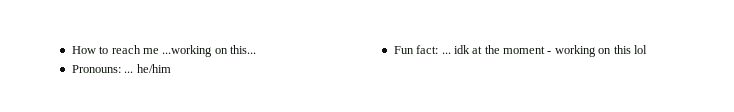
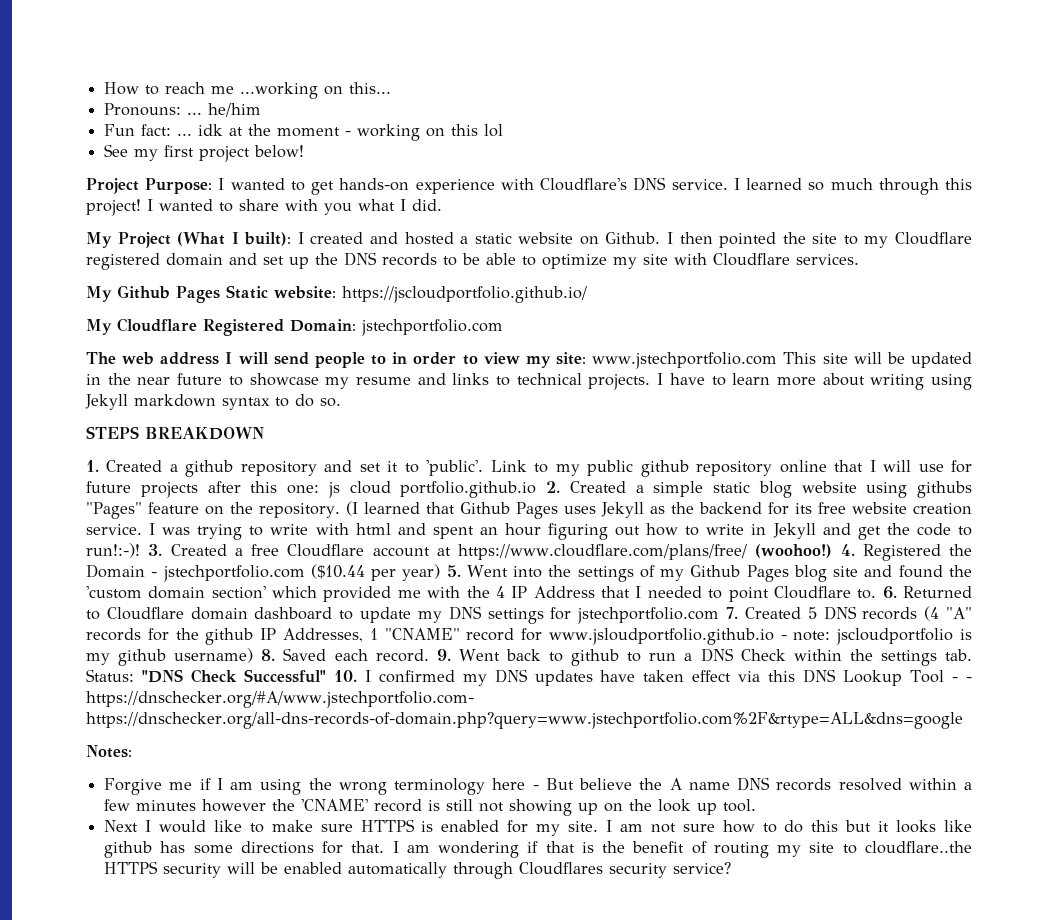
+ See my first project below!
+ Project Purpose: I wanted to get hands-on experience with Cloudflare's DNS service. I learned so much through this project! I wanted to share with you what I did.
+ My Project (What I built): I created and hosted a static website on Github. I then pointed the site to my Cloudflare registered domain and set up the DNS records to be able to optimize my site with Cloudflare services.
+ My Github Pages Static website: https://jscloudportfolio.github.io/
+ My Cloudflare Registered Domain: jstechportfolio.com
+ The web address I will send people to in order to view my site: www.jstechportfolio.com This site will be updated in the near future to showcase my resume and links to technical projects. I have to learn more about writing using Jekyll markdown syntax to do so.
+ STEPS BREAKDOWN
+ 1. Created a github repository and set it to 'public'. Link to my public github repository online that I will use for future projects after this one: js cloud portfolio.github.io 2. Created a simple static blog website using githubs "Pages" feature on the repository. (I learned that Github Pages uses Jekyll as the backend for its free website creation service. I was trying to write with html and spent an hour figuring out how to write in Jekyll and get the code to run!:-)! 3. Created a free Cloudflare account at https://www.cloudflare.com/plans/free/ (woohoo!) 4. Registered the Domain - jstechportfolio.com ($10.44 per year) 5. Went into the settings of my Github Pages blog site and found the 'custom domain section' which provided me with the 4 IP Address that I needed to point Cloudflare to. 6. Returned to Cloudflare domain dashboard to update my DNS settings for jstechportfolio.com 7. Created 5 DNS records (4 "A" records for the github IP Addresses, 1 "CNAME" record for www.jsloudportfolio.github.io - note: jscloudportfolio is my github username) 8. Saved each record. 9. Went back to github to run a DNS Check within the settings tab. Status: "DNS Check Successful" 10. I confirmed my DNS updates have taken effect via this DNS Lookup Tool - - https://dnschecker.org/#A/www.jstechportfolio.com- https://dnschecker.org/all-dns-records-of-domain.php?query=www.jstechportfolio.com%2F&rtype=ALL&dns=google
+ Notes:
+ Forgive me if I am using the wrong terminology here - But believe the A name DNS records resolved within a few minutes however the 'CNAME' record is still not showing up on the look up tool.
+ Next I would like to make sure HTTPS is enabled for my site. I am not sure how to do this but it looks like github has some directions for that. I am wondering if that is the benefit of routing my site to cloudflare..the HTTPS security will be enabled automatically through Cloudflares security service?

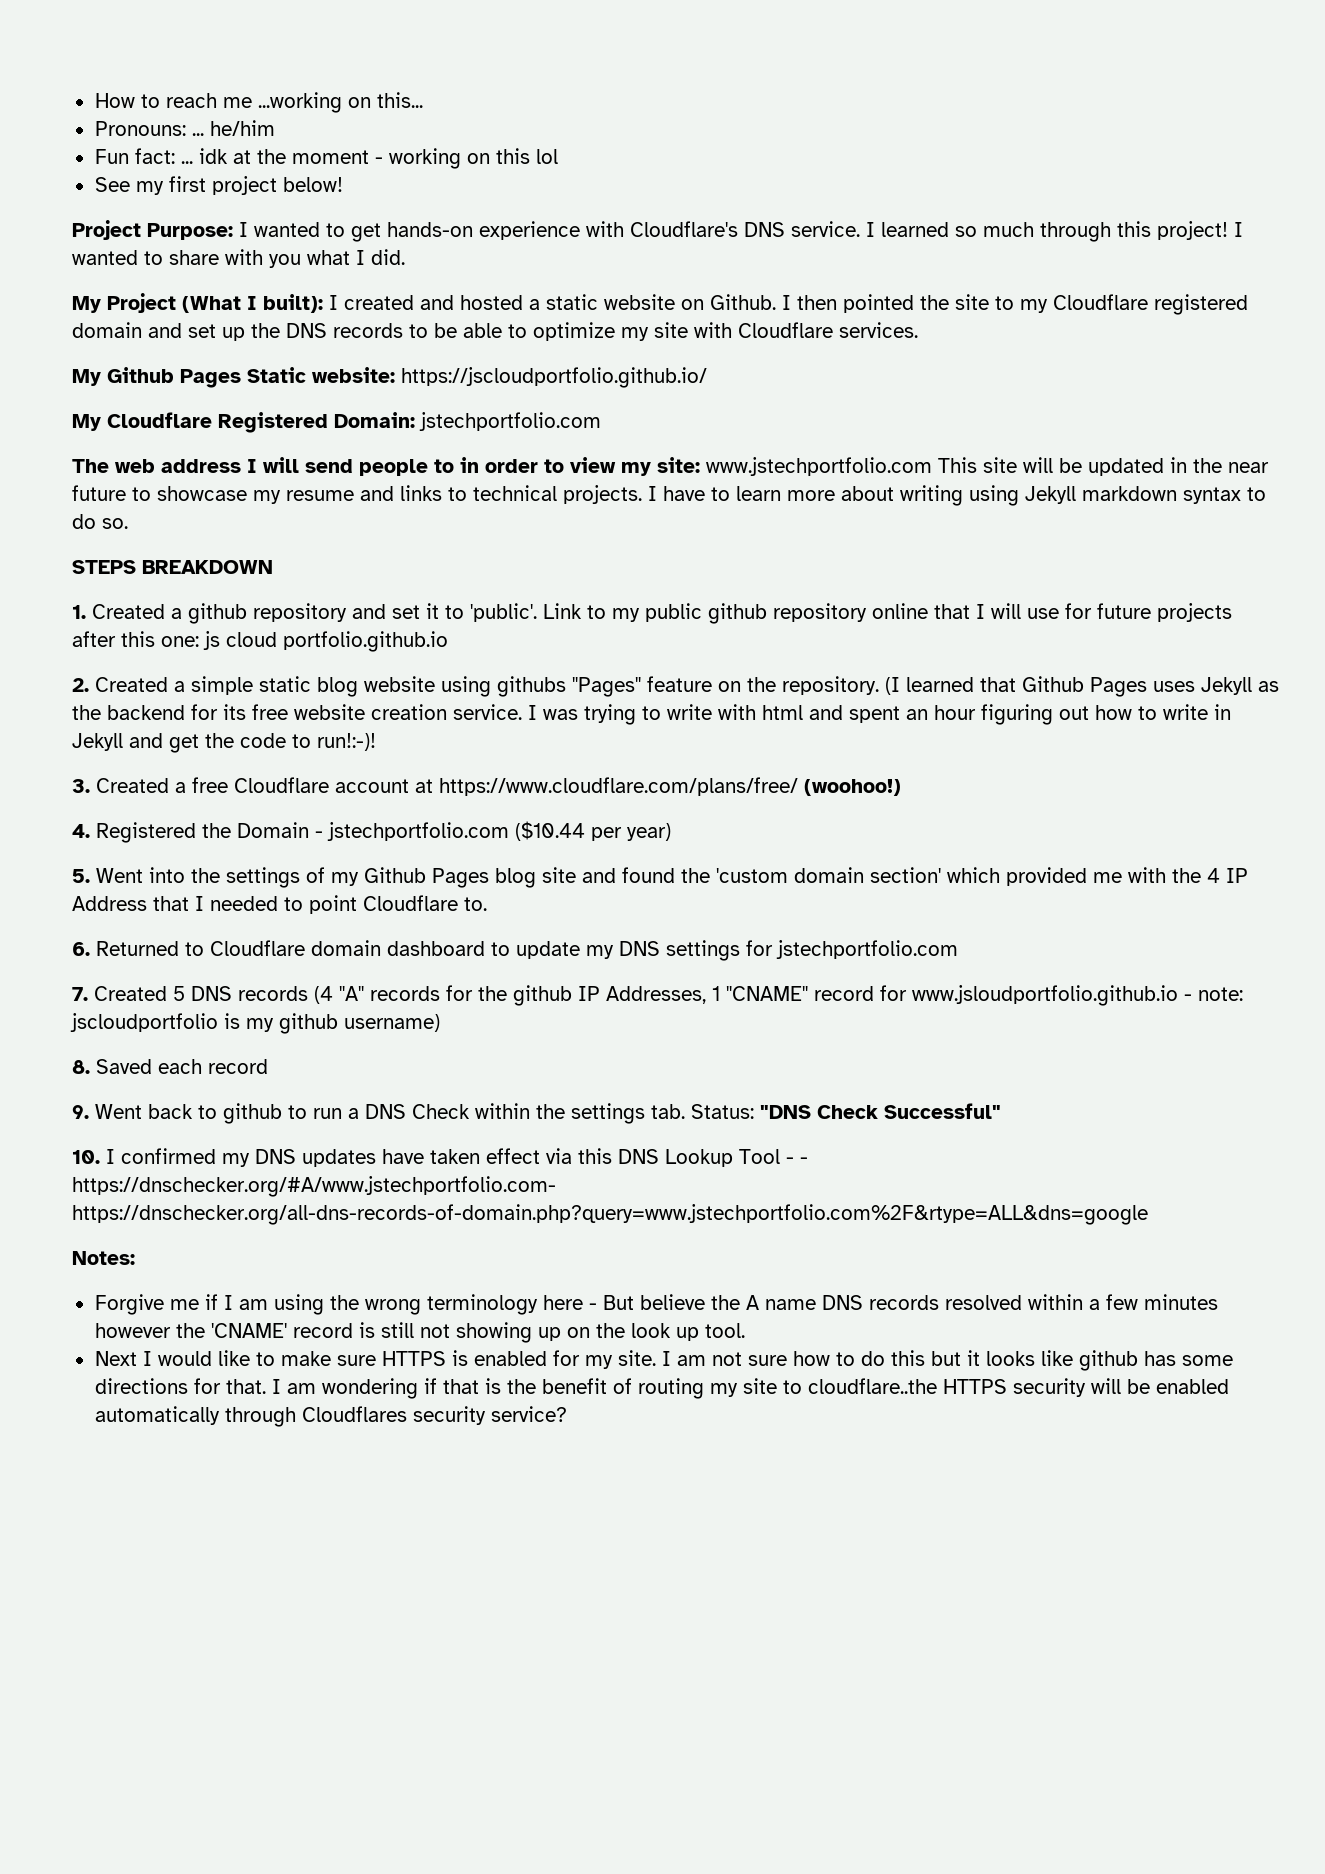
- Link to my public github repository online that I will use for future projects after this one: js cloud portfolio.github.io 2. Created a simple static blog website using githubs "Pages" feature on the repository.
+ Link to my public github repository online that I will use for future projects after this one: js cloud portfolio.github.io
+ 2. Created a simple static blog website using githubs "Pages" feature on the repository.
- I was trying to write with html and spent an hour figuring out how to write in Jekyll and get the code to run!:-)! 3. Created a free Cloudflare account at https://www.cloudflare.com/plans/free/ (woohoo!) 4. Registered the Domain - jstechportfolio.com ($10.44 per year) 5. Went into the settings of my Github Pages blog site and found the 'custom domain section' which provided me with the 4 IP Address that I needed to point Cloudflare to. 6. Returned to Cloudflare domain dashboard to update my DNS settings for jstechportfolio.com 7. Created 5 DNS records (4 "A" records for the github IP Addresses, 1 "CNAME" record for www.jsloudportfolio.github.io - note:
+ I was trying to write with html and spent an hour figuring out how to write in Jekyll and get the code to run!:-)!
+ 3. Created a free Cloudflare account at https://www.cloudflare.com/plans/free/ (woohoo!)
+ 4. Registered the Domain - jstechportfolio.com ($10.44 per year)
+ 5. Went into the settings of my Github Pages blog site and found the 'custom domain section' which provided me with the 4 IP Address that I needed to point Cloudflare to.
+ 6. Returned to Cloudflare domain dashboard to update my DNS settings for jstechportfolio.com
+ 7. Created 5 DNS records (4 "A" records for the github IP Addresses, 1 "CNAME" record for www.jsloudportfolio.github.io - note:
- jscloudportfolio is my github username) 8. Saved each record. 9. Went back to github to run a DNS Check within the settings tab. Status:
+ jscloudportfolio is my github username)
+ 8. Saved each record
+ 9. Went back to github to run a DNS Check within the settings tab. Status:
- "DNS Check Successful" 10. I confirmed my DNS updates have taken effect via this DNS Lookup Tool - - https://dnschecker.org/#A/www.jstechportfolio.com- https://dnschecker.org/all-dns-records-of-domain.php?query=www.jstechportfolio.com%2F&rtype=ALL&dns=google
+ "DNS Check Successful"
+ 10. I confirmed my DNS updates have taken effect via this DNS Lookup Tool - - https://dnschecker.org/#A/www.jstechportfolio.com- https://dnschecker.org/all-dns-records-of-domain.php?query=www.jstechportfolio.com%2F&rtype=ALL&dns=google

